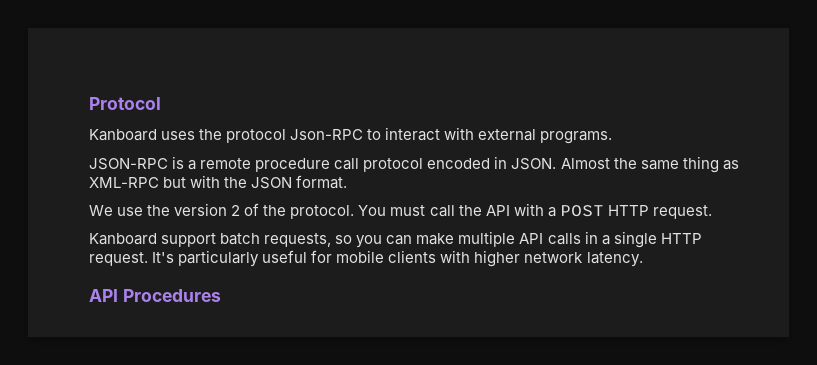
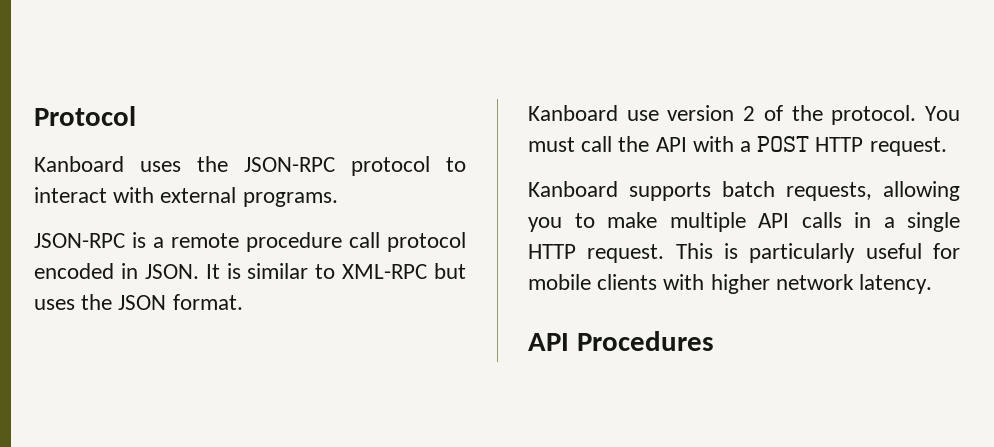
- Kanboard uses the protocol Json-RPC to interact with external programs.
+ Kanboard uses the JSON-RPC protocol to interact with external programs.
- Almost the same thing as XML-RPC but with the JSON format.
+ It is similar to XML-RPC but uses the JSON format.
- We use the version 2 of the protocol.
+ Kanboard use version 2 of the protocol.
- Kanboard support batch requests, so you can make multiple API calls in a single HTTP request.
+ Kanboard supports batch requests, allowing you to make multiple API calls in a single HTTP request.
- It's particularly useful for mobile clients with higher network latency.
+ This is particularly useful for mobile clients with higher network latency.

